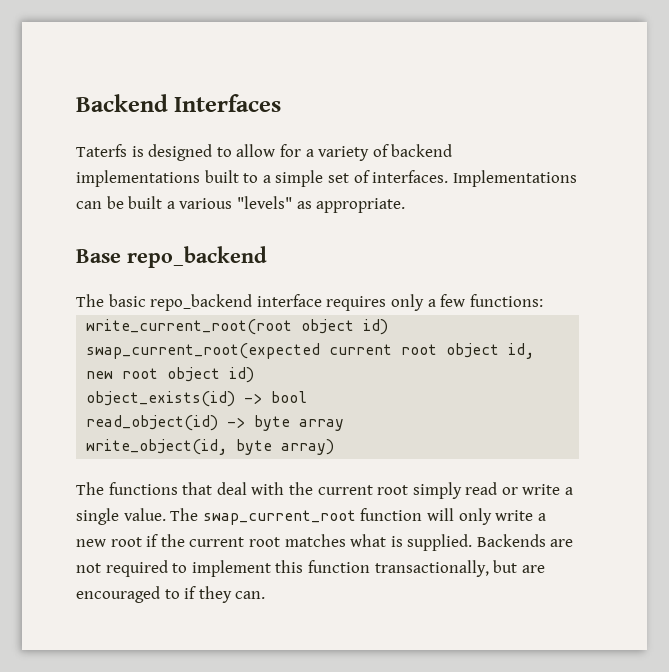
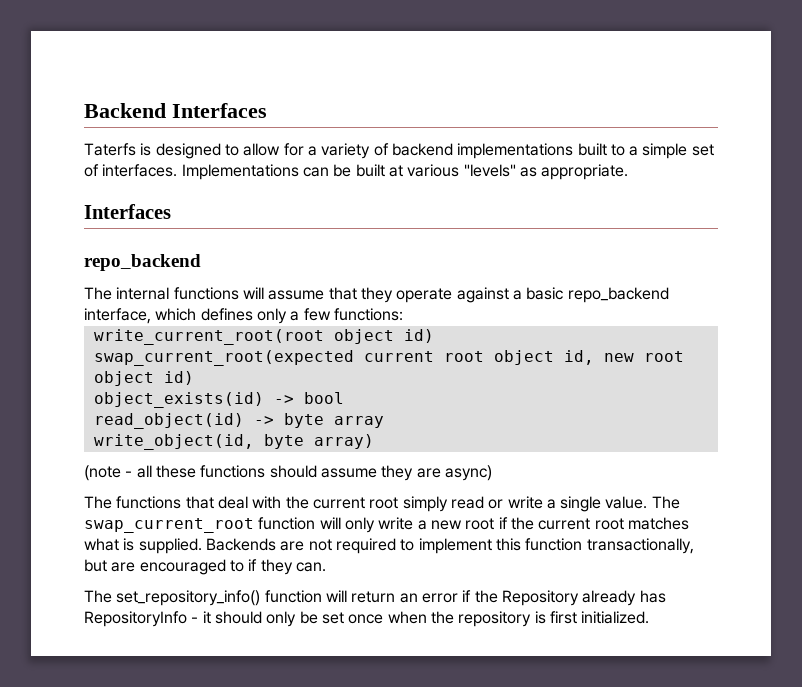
- Implementations can be built a various "levels" as appropriate.
- Base repo_backend
+ Implementations can be built at various "levels" as appropriate.
+ Interfaces
+ repo_backend
- The basic repo_backend interface requires only a few functions:
+ The internal functions will assume that they operate against a basic repo_backend interface, which defines only a few functions:
+ (note - all these functions should assume they are async)
+ The set_repository_info() function will return an error if the Repository already has RepositoryInfo - it should only be set once when the repository is first initialized.

